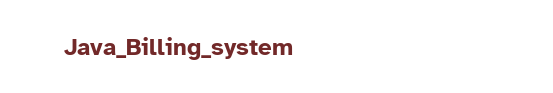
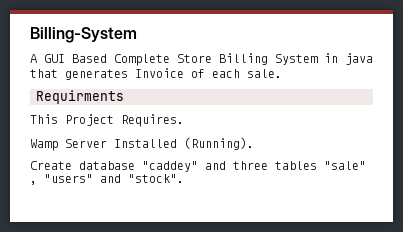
- Java_Billing_system
+ Billing-System
+ A GUI Based Complete Store Billing System in java that generates Invoice of each sale.
+ Requirments
+ This Project Requires.
+ Wamp Server Installed (Running).
+ Create database "caddey" and three tables "sale" , "users" and "stock".

